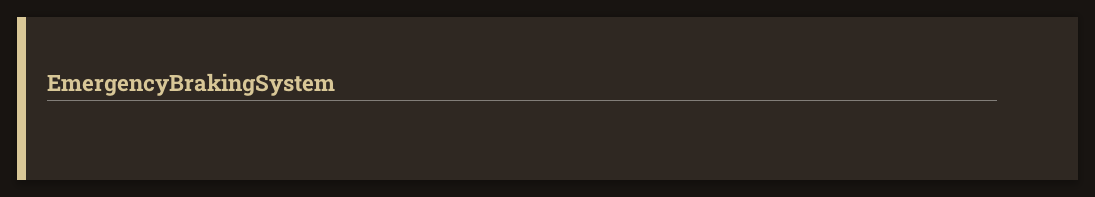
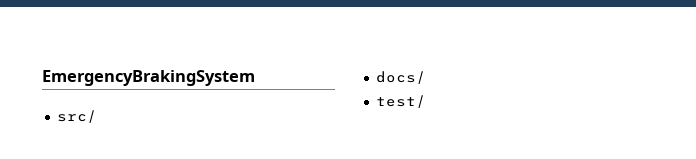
+ src/
+ docs/
+ test/

